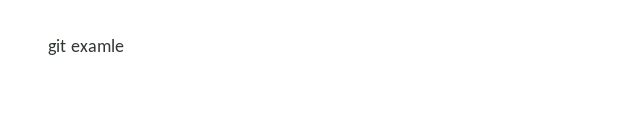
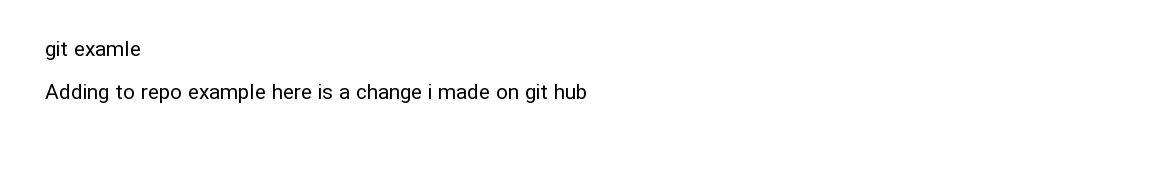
+ Adding to repo example here is a change i made on git hub

